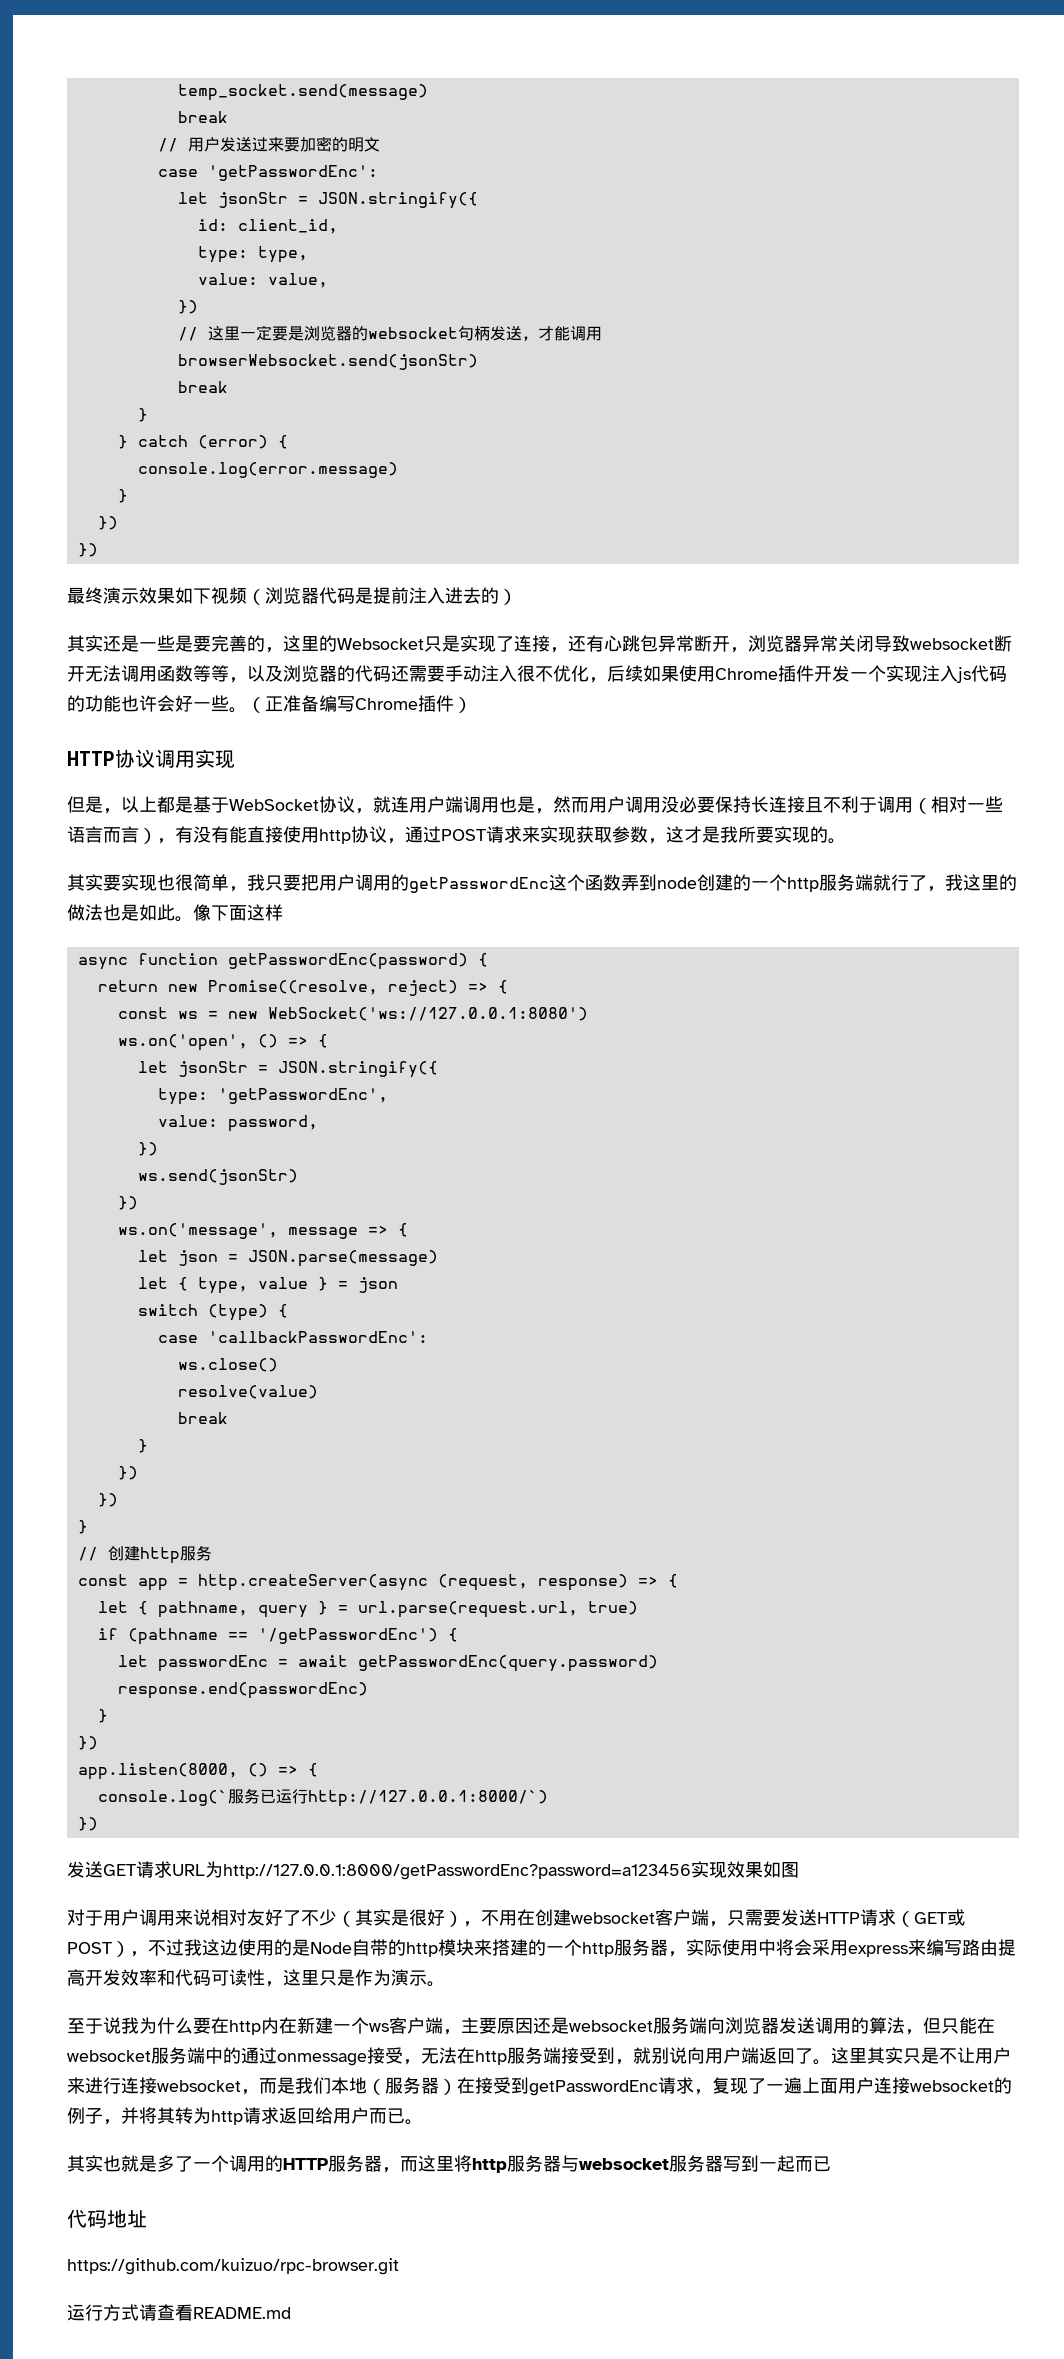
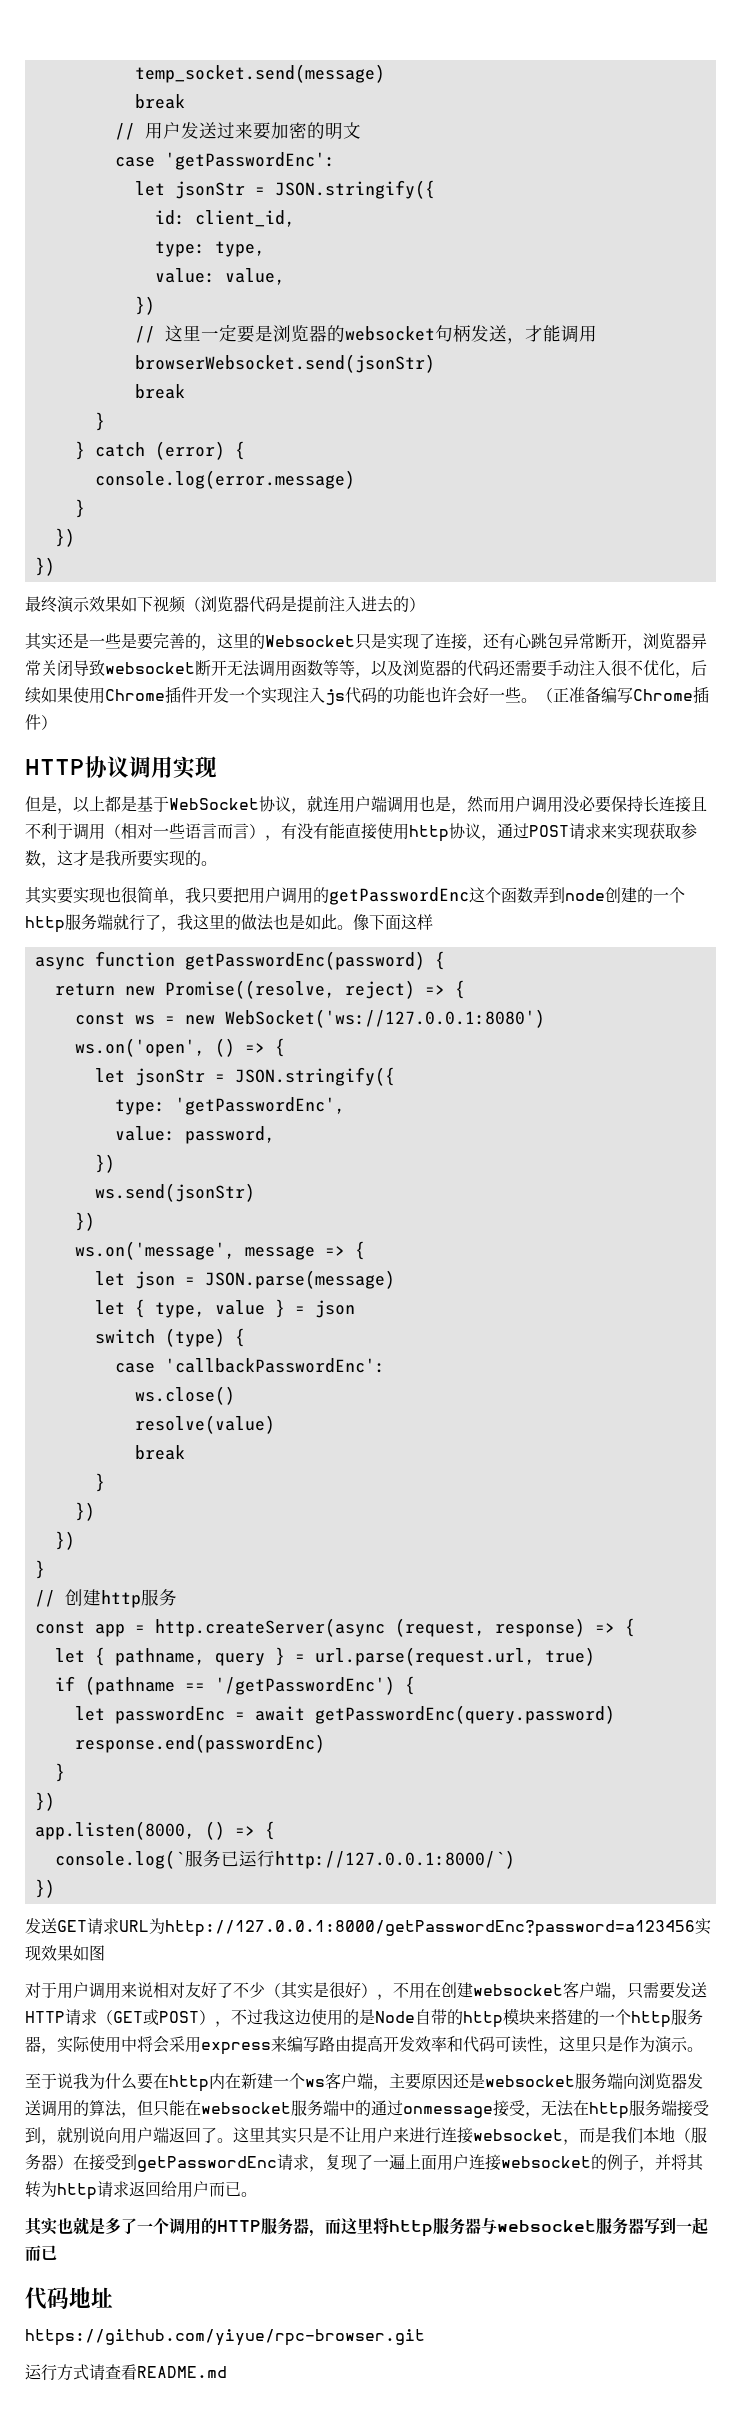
- https://github.com/kuizuo/rpc-browser.git
+ https://github.com/yiyue/rpc-browser.git

